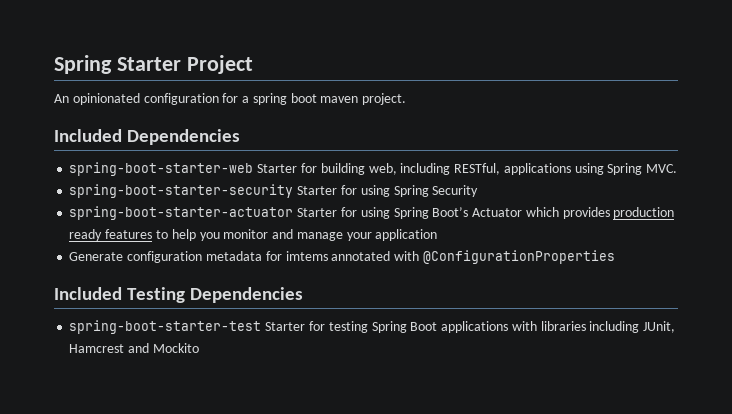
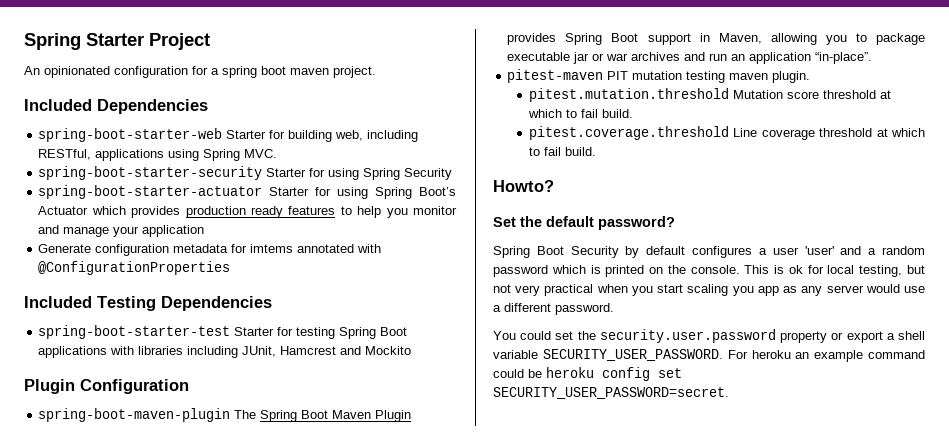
+ Plugin Configuration
+ spring-boot-maven-plugin The Spring Boot Maven Plugin provides Spring Boot support in Maven, allowing you to package executable jar or war archives and run an application “in-place”.
+ pitest-maven PIT mutation testing maven plugin.
+ pitest.mutation.threshold Mutation score threshold at which to fail build.
+ pitest.coverage.threshold Line coverage threshold at which to fail build.
+ Howto?
+ Set the default password?
+ Spring Boot Security by default configures a user 'user' and a random password which is printed on the console. This is ok for local testing, but not very practical when you start scaling you app as any server would use a different password.
+ You could set the security.user.password property or export a shell variable SECURITY_USER_PASSWORD. For heroku an example command could be heroku config set SECURITY_USER_PASSWORD=secret.

